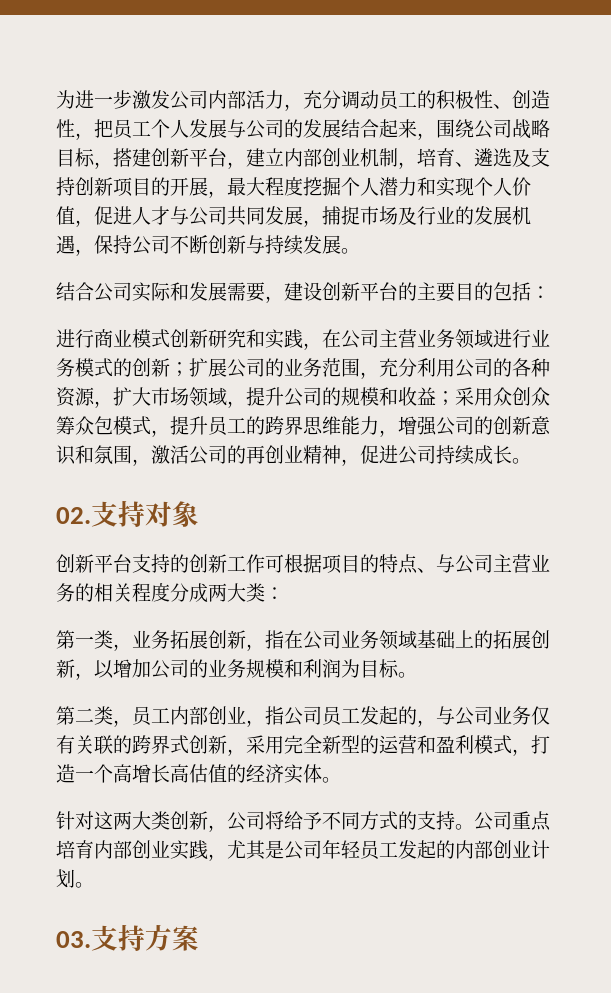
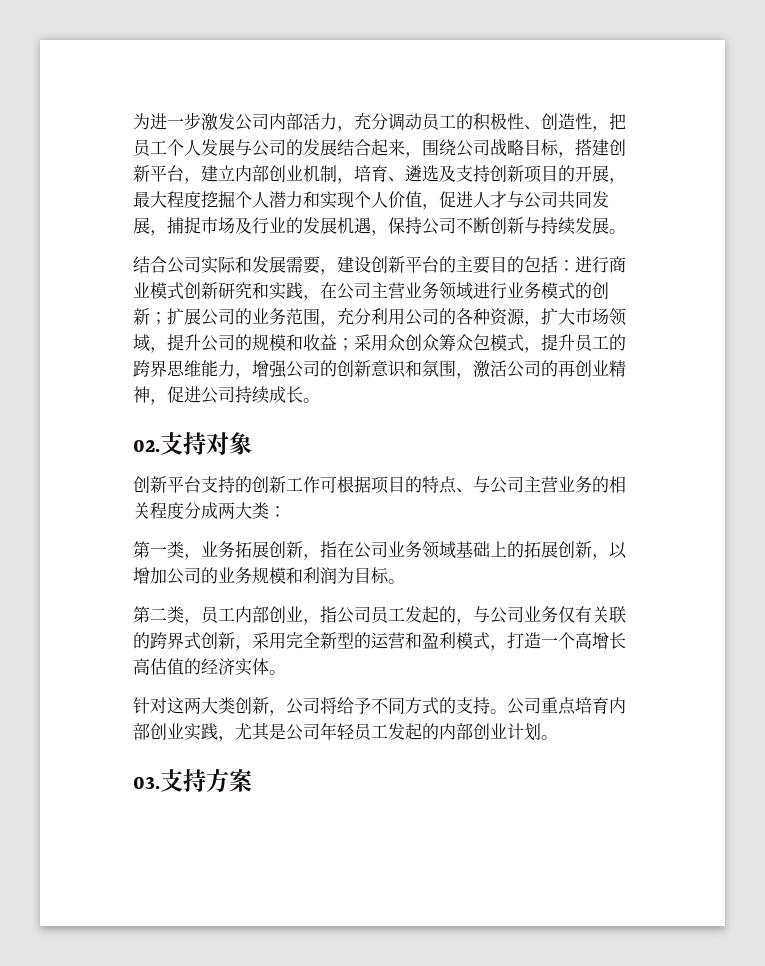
- 结合公司实际和发展需要，建设创新平台的主要目的包括：
- 进行商业模式创新研究和实践，在公司主营业务领域进行业务模式的创新；
+ 结合公司实际和发展需要，建设创新平台的主要目的包括：进行商业模式创新研究和实践，在公司主营业务领域进行业务模式的创新；

